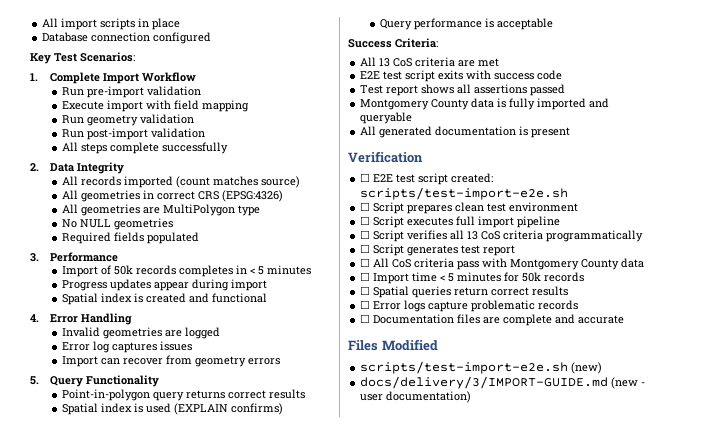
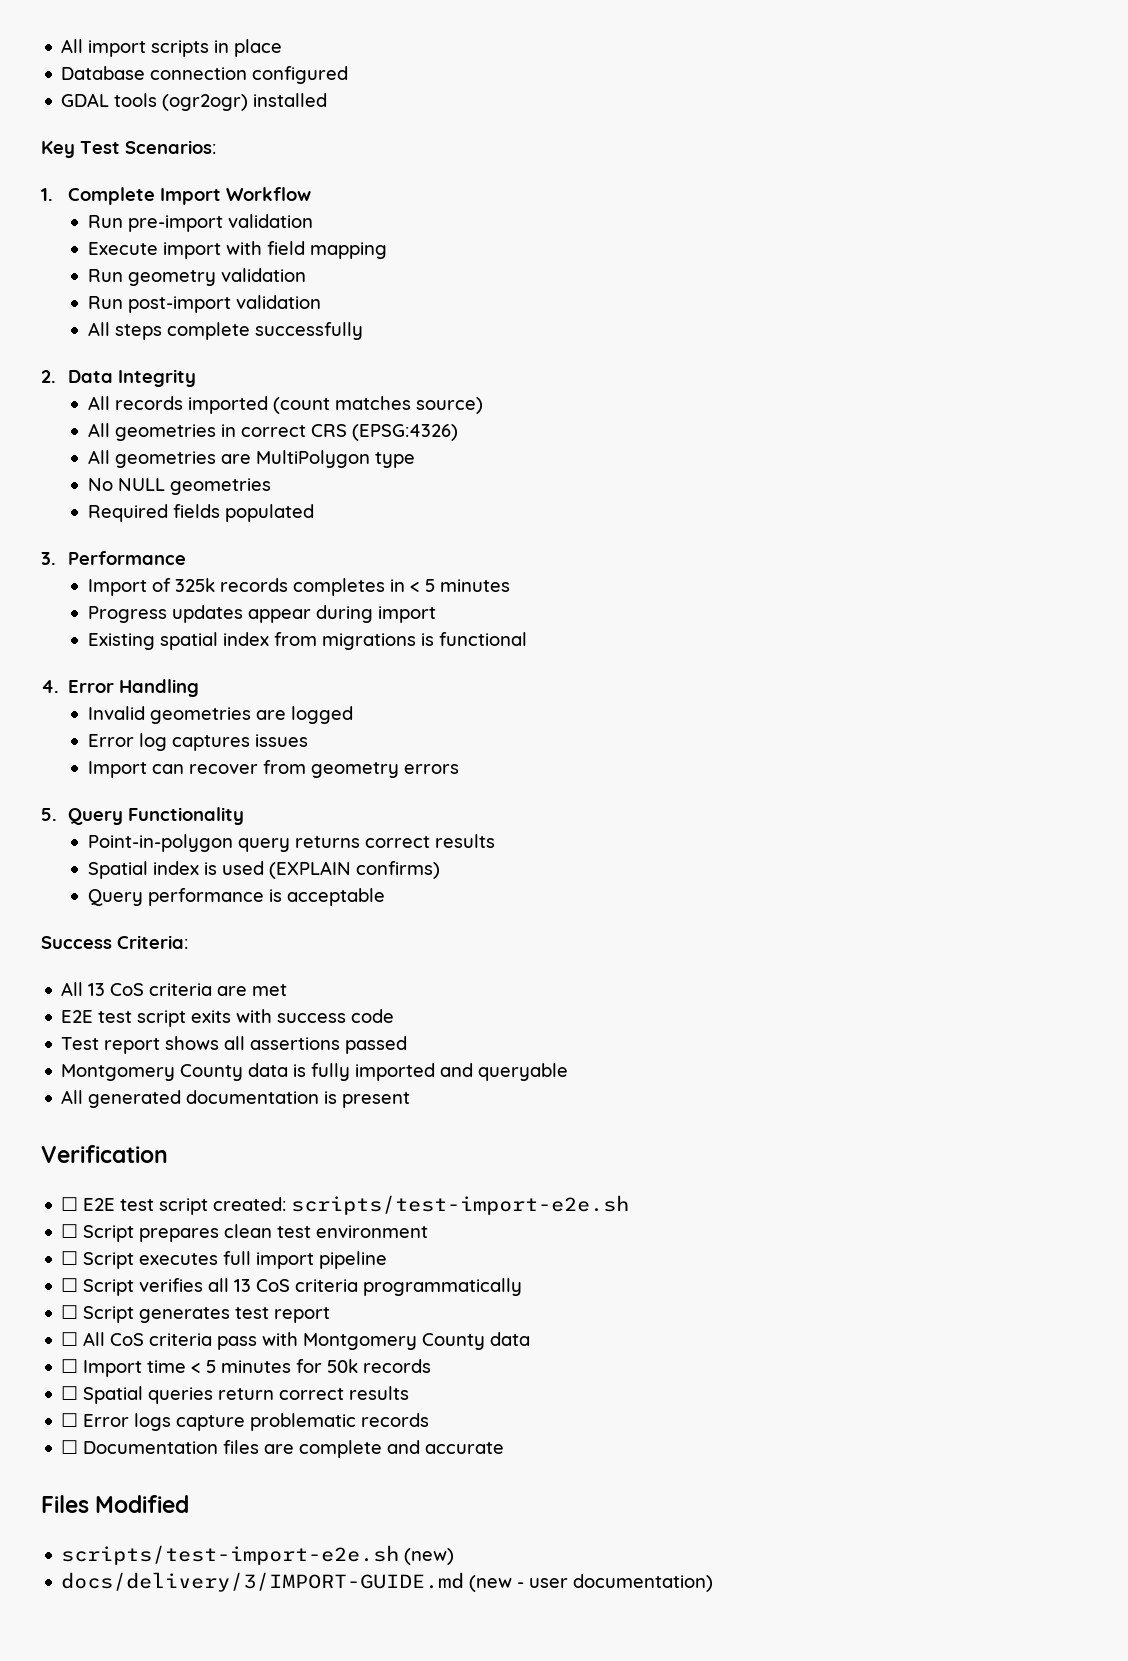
+ GDAL tools (ogr2ogr) installed
- Import of 50k records completes in < 5 minutes
+ Import of 325k records completes in < 5 minutes
- Spatial index is created and functional
+ Existing spatial index from migrations is functional

